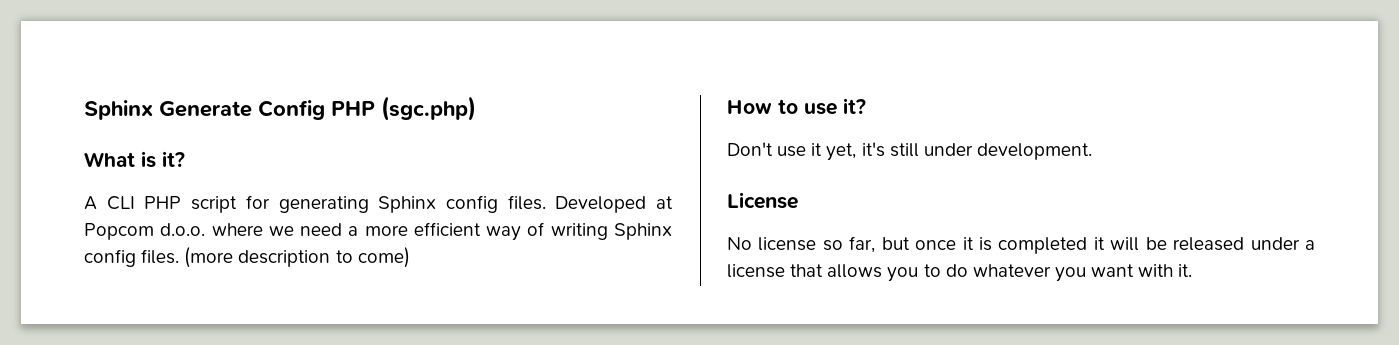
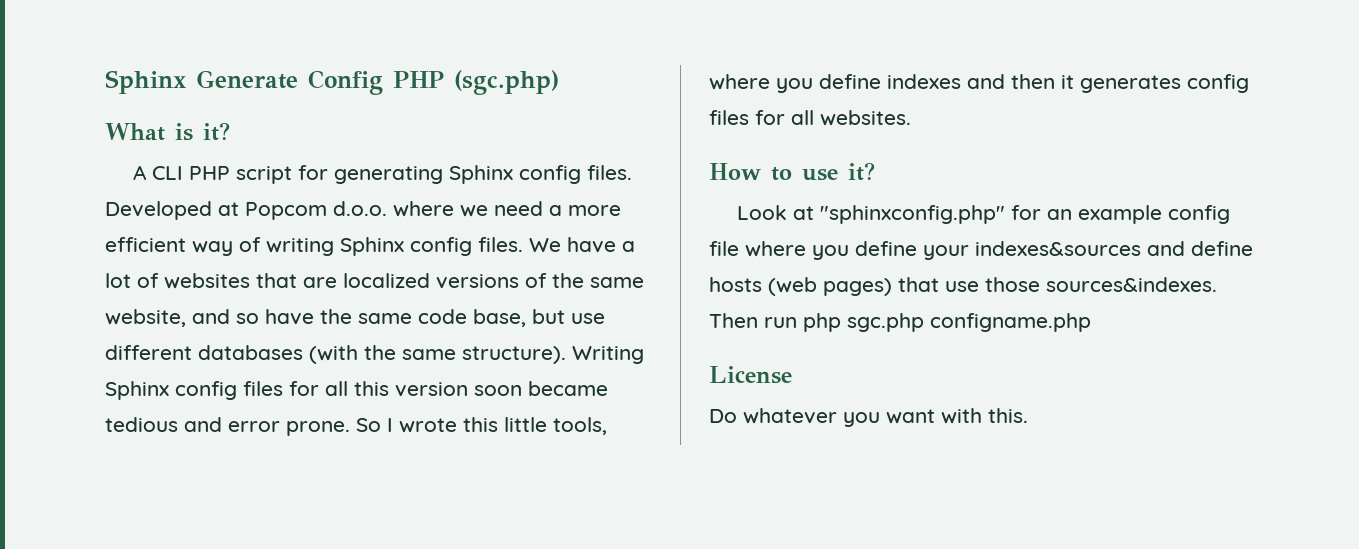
- (more description to come)
+ We have a lot of websites that are localized versions of the same website, and so have the same code base, but use different databases (with the same structure). Writing Sphinx config files for all this version soon became tedious and error prone. So I wrote this little tools, where you define indexes and then it generates config files for all websites.
  How to use it?
- Don't use it yet, it's still under development.
+ Look at "sphinxconfig.php" for an example config file where you define your indexes&sources and define hosts (web pages) that use those sources&indexes. Then run php sgc.php configname.php
  License
- No license so far, but once it is completed it will be released under a license that allows you to do whatever you want with it.
+ Do whatever you want with this.

